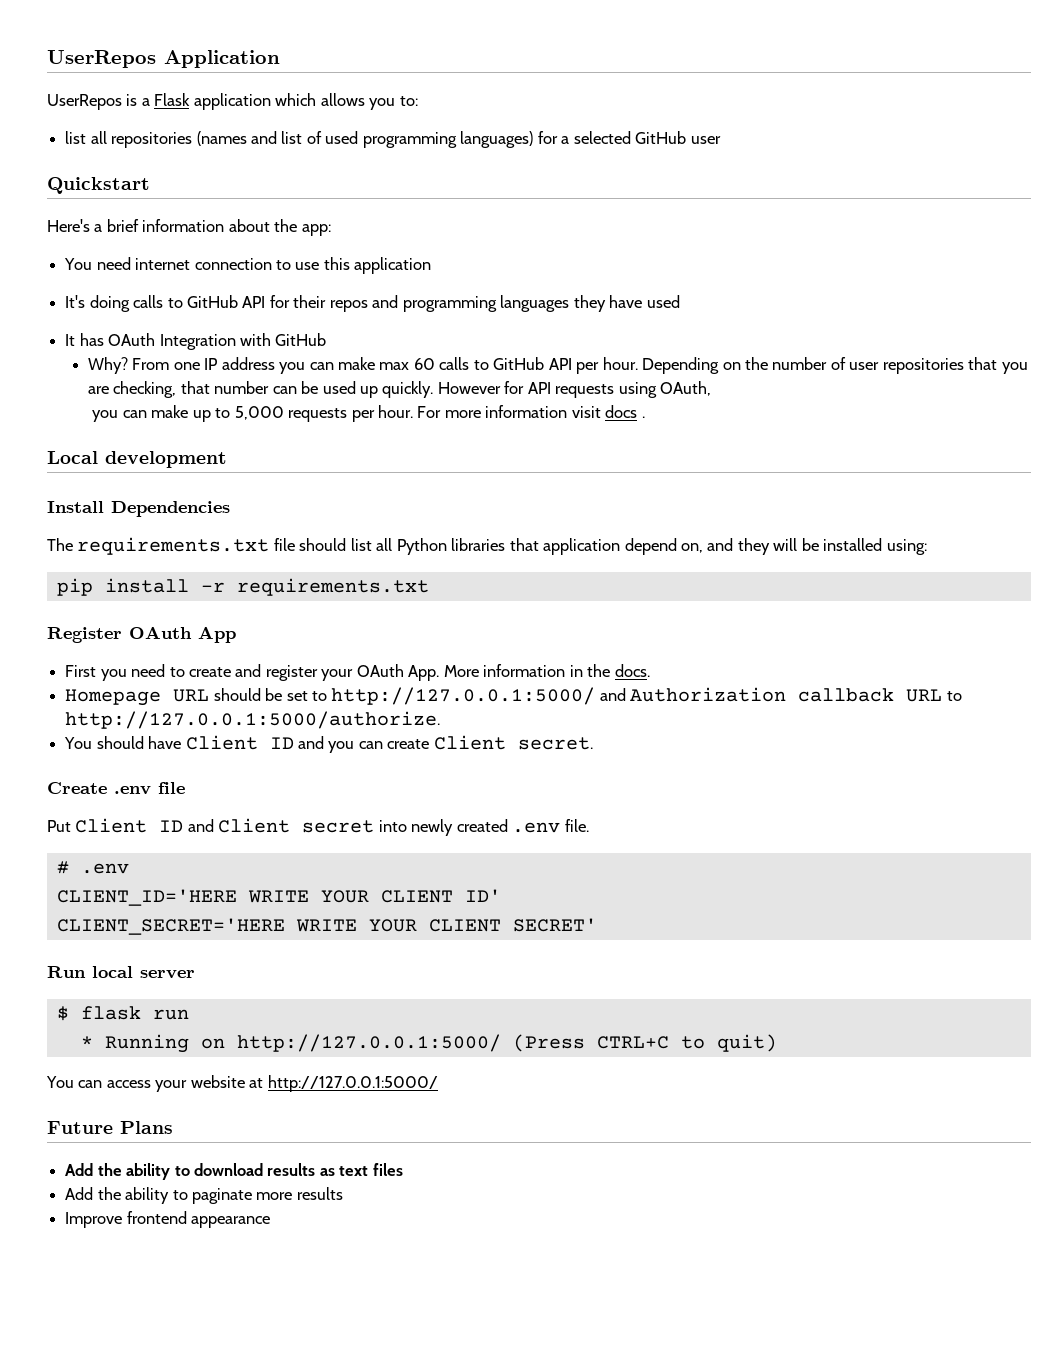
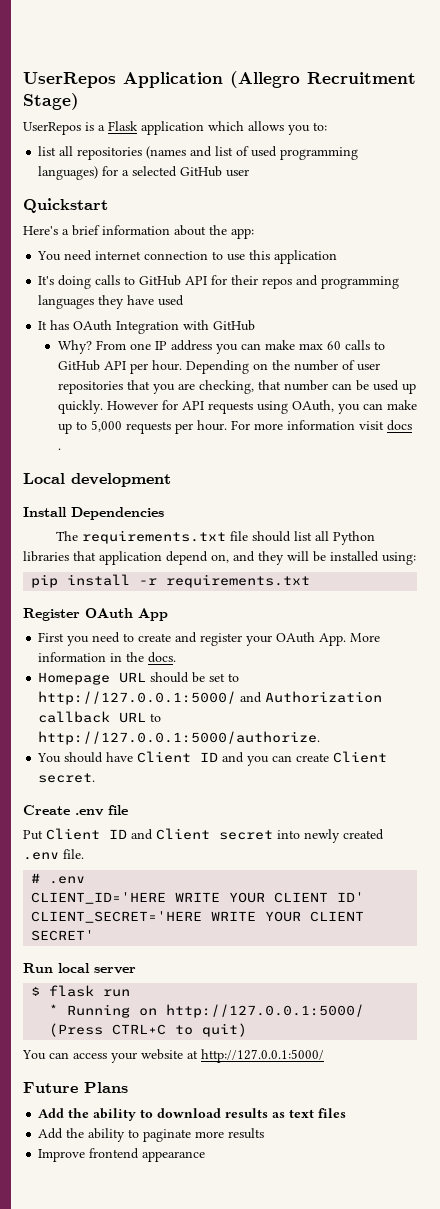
- UserRepos Application
+ UserRepos Application (Allegro Recruitment Stage)
- However for API requests using OAuth,
- you can make up to 5,000 requests per hour.
+ However for API requests using OAuth, you can make up to 5,000 requests per hour.

